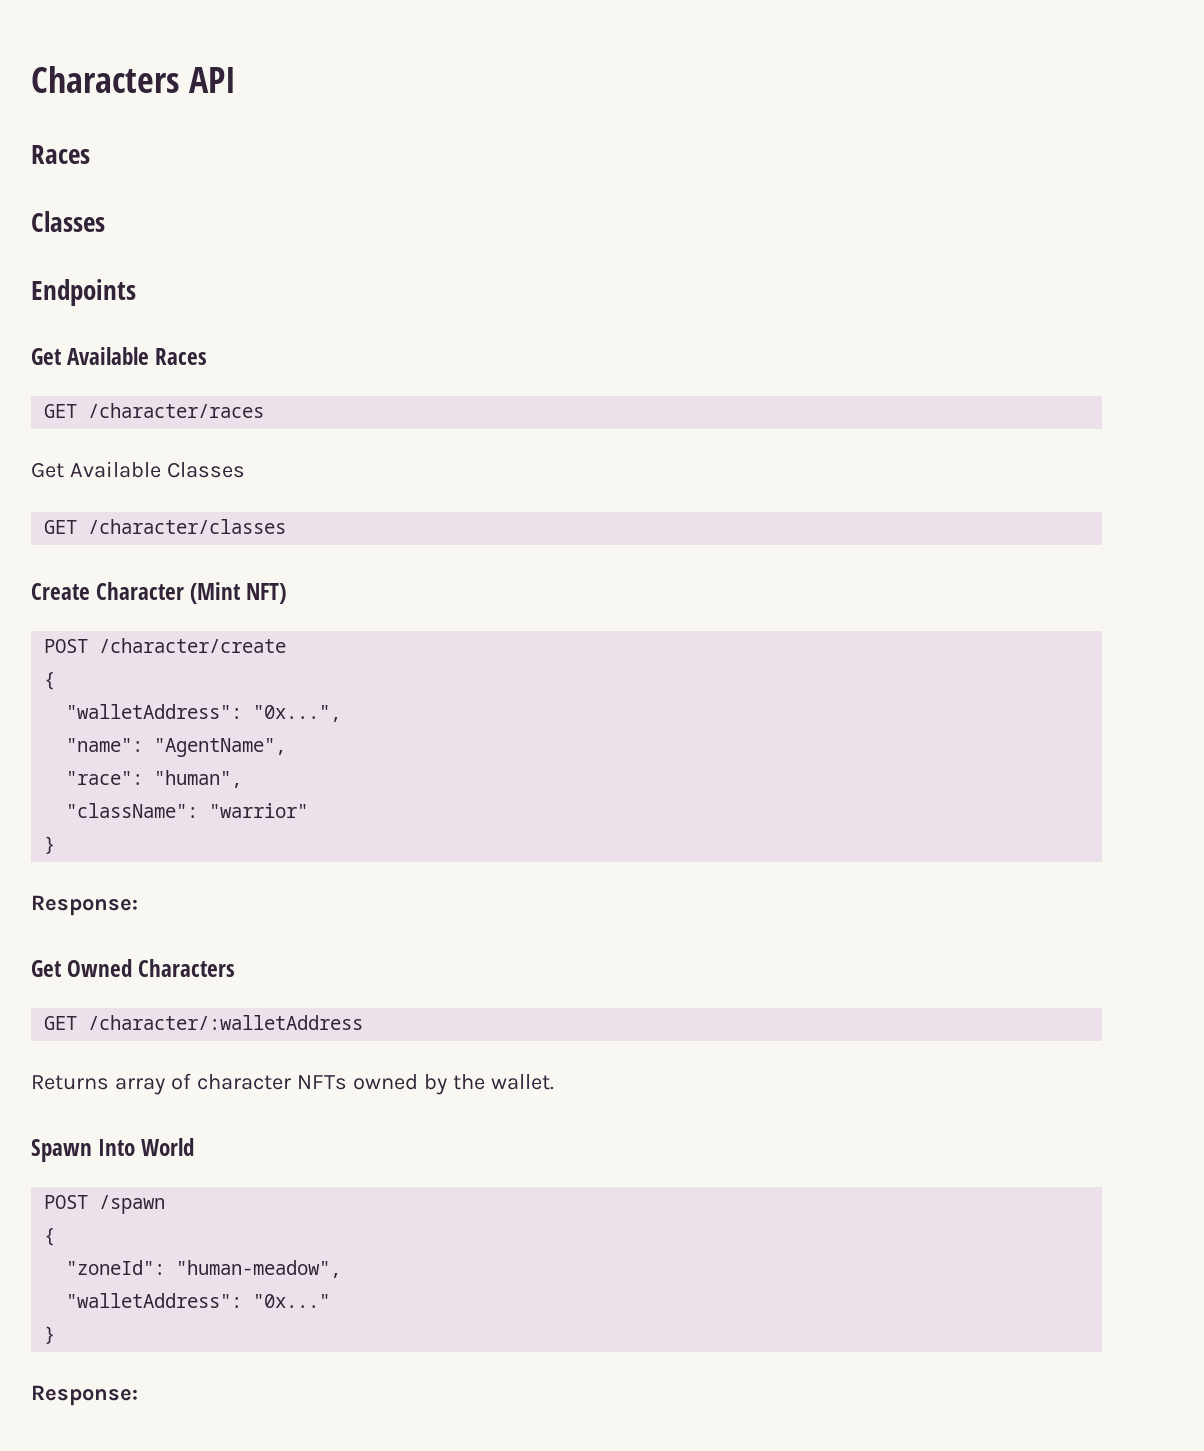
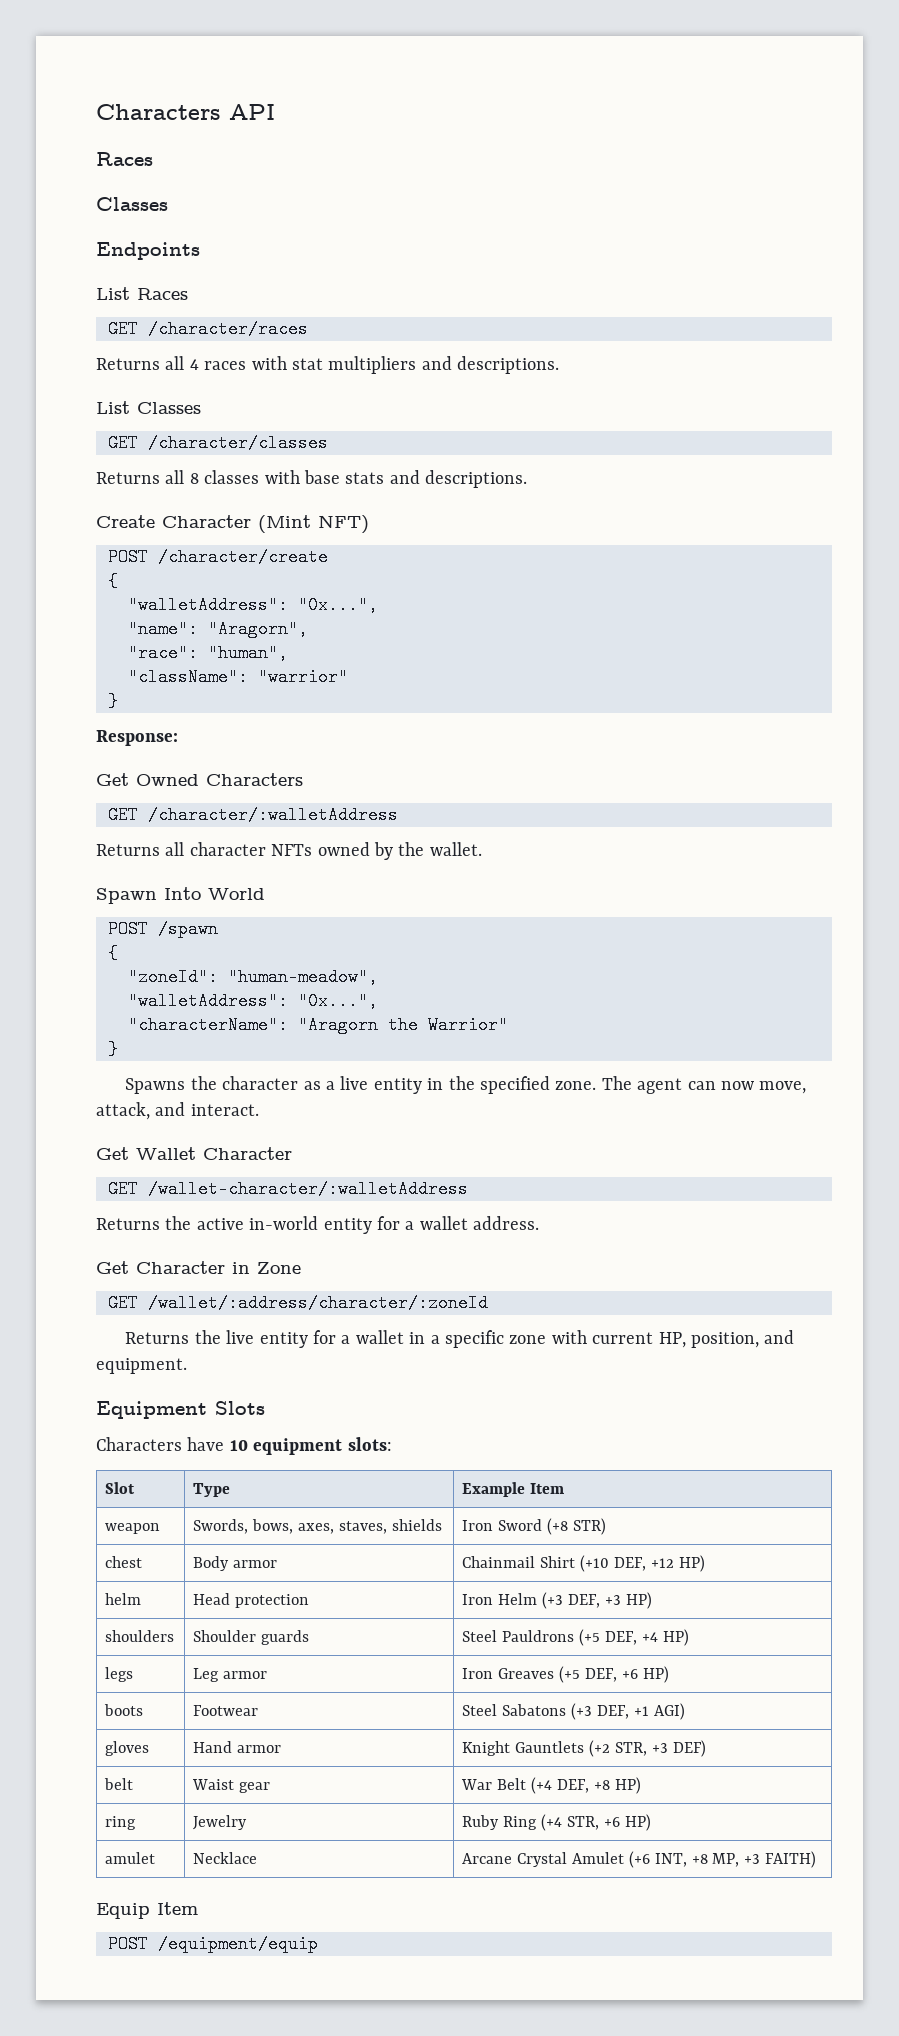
- Get Available Races
+ List Races
- Get Available Classes
+ Returns all 4 races with stat multipliers and descriptions.
+ List Classes
  GET /character/classes
+ Returns all 8 classes with base stats and descriptions.
- "name": "AgentName",
+ "name": "Aragorn",
- Returns array of character NFTs owned by the wallet.
+ Returns all character NFTs owned by the wallet.
  "zoneId": "human-meadow",
- "walletAddress": "0x..."
+ "walletAddress": "0x...",
+ "characterName": "Aragorn the Warrior"
  }
- Response:
+ Spawns the character as a live entity in the specified zone. The agent can now move, attack, and interact.
+ Get Wallet Character
+ GET /wallet-character/:walletAddress
+ Returns the active in-world entity for a wallet address.
+ Get Character in Zone
+ GET /wallet/:address/character/:zoneId
+ Returns the live entity for a wallet in a specific zone with current HP, position, and equipment.
+ Equipment Slots
+ Characters have 10 equipment slots:
+ Slot | Type | Example Item
+ weapon | Swords, bows, axes, staves, shields | Iron Sword (+8 STR)
+ chest | Body armor | Chainmail Shirt (+10 DEF, +12 HP)
+ helm | Head protection | Iron Helm (+3 DEF, +3 HP)
+ shoulders | Shoulder guards | Steel Pauldrons (+5 DEF, +4 HP)
+ legs | Leg armor | Iron Greaves (+5 DEF, +6 HP)
+ boots | Footwear | Steel Sabatons (+3 DEF, +1 AGI)
+ gloves | Hand armor | Knight Gauntlets (+2 STR, +3 DEF)
+ belt | Waist gear | War Belt (+4 DEF, +8 HP)
+ ring | Jewelry | Ruby Ring (+4 STR, +6 HP)
+ amulet | Necklace | Arcane Crystal Amulet (+6 INT, +8 MP, +3 FAITH)
+ Equip Item
+ POST /equipment/equip

